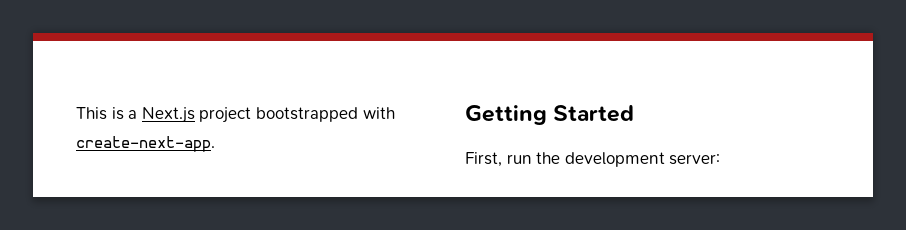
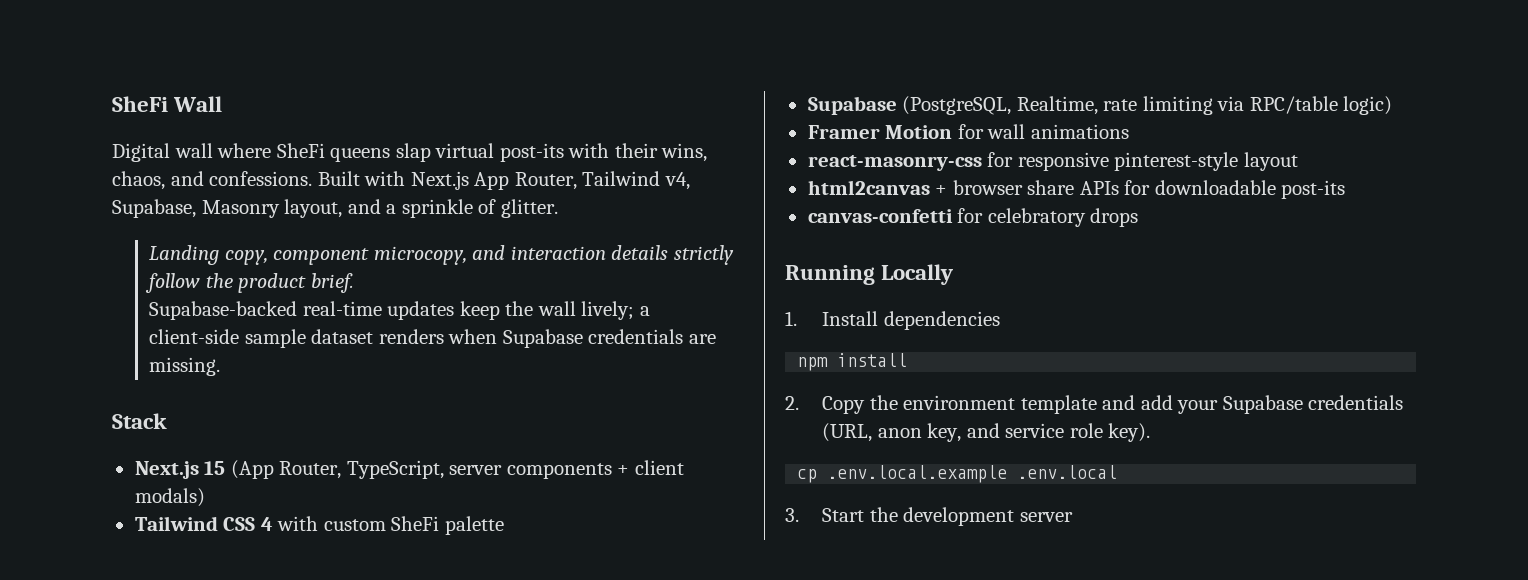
- This is a Next.js project bootstrapped with create-next-app.
- Getting Started
- First, run the development server:
+ SheFi Wall
+ Digital wall where SheFi queens slap virtual post-its with their wins, chaos, and confessions. Built with Next.js App Router, Tailwind v4, Supabase, Masonry layout, and a sprinkle of glitter.
+ Landing copy, component microcopy, and interaction details strictly follow the product brief.
+ Supabase-backed real-time updates keep the wall lively; a client-side sample dataset renders when Supabase credentials are missing.
+ Stack
+ Next.js 15 (App Router, TypeScript, server components + client modals)
+ Tailwind CSS 4 with custom SheFi palette
+ Supabase (PostgreSQL, Realtime, rate limiting via RPC/table logic)
+ Framer Motion for wall animations
+ react-masonry-css for responsive pinterest-style layout
+ html2canvas + browser share APIs for downloadable post-its
+ canvas-confetti for celebratory drops
+ Running Locally
+ 1. Install dependencies
+ npm install
+ 2. Copy the environment template and add your Supabase credentials (URL, anon key, and service role key).
+ cp .env.local.example .env.local
+ 3. Start the development server

